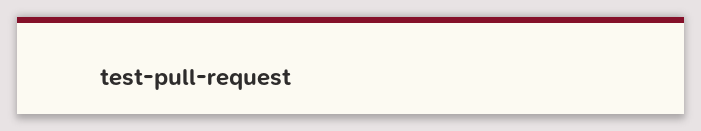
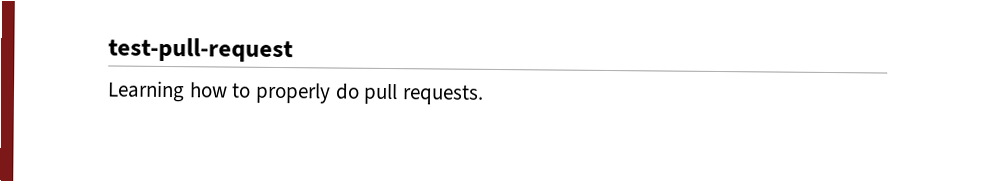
+ Learning how to properly do pull requests.

